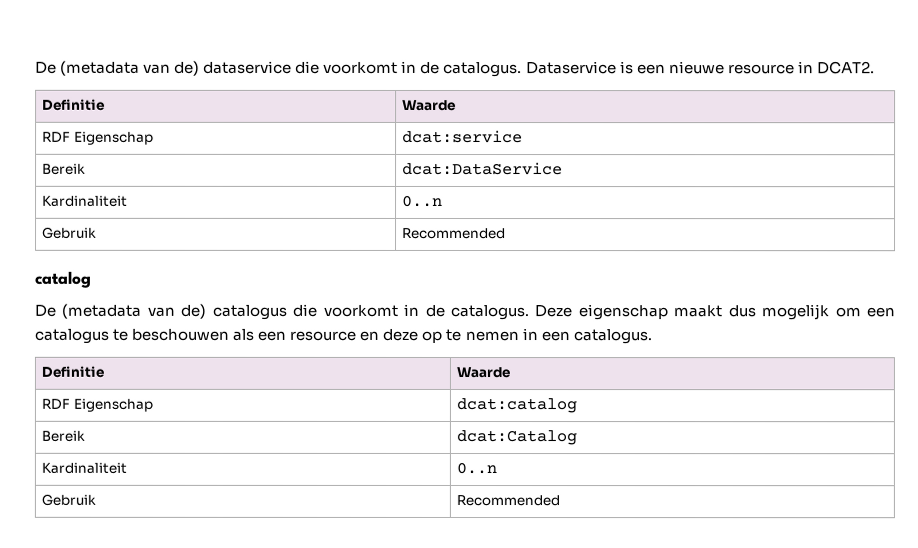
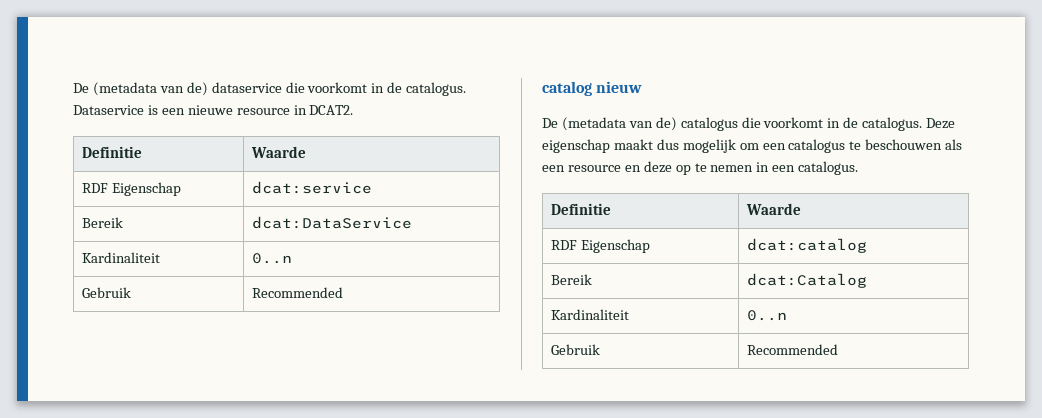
- catalog
+ catalog nieuw

